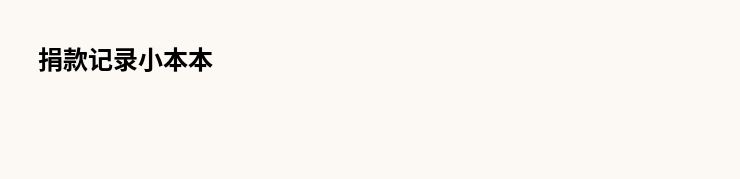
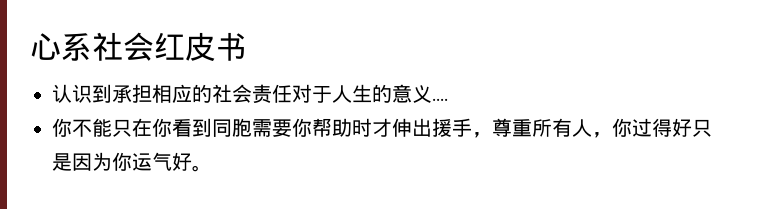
- 捐款记录小本本
+ 心系社会红皮书
+ 认识到承担相应的社会责任对于人生的意义....
+ 你不能只在你看到同胞需要你帮助时才伸出援手，尊重所有人，你过得好只是因为你运气好。

